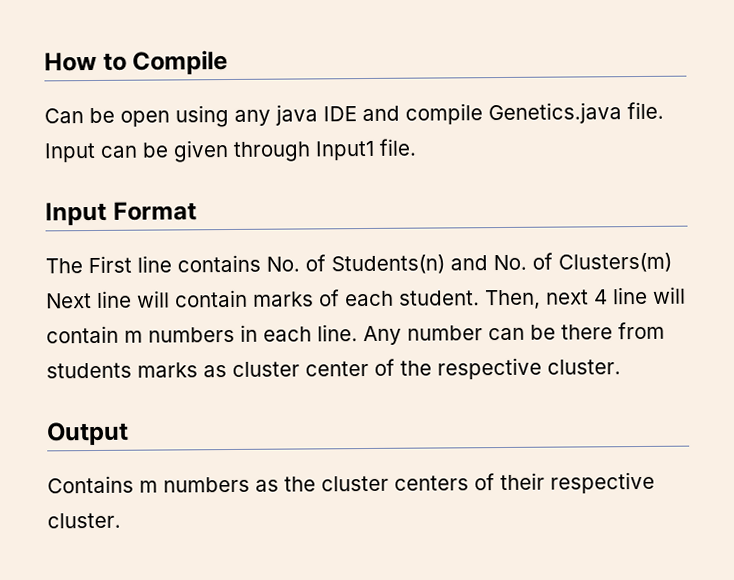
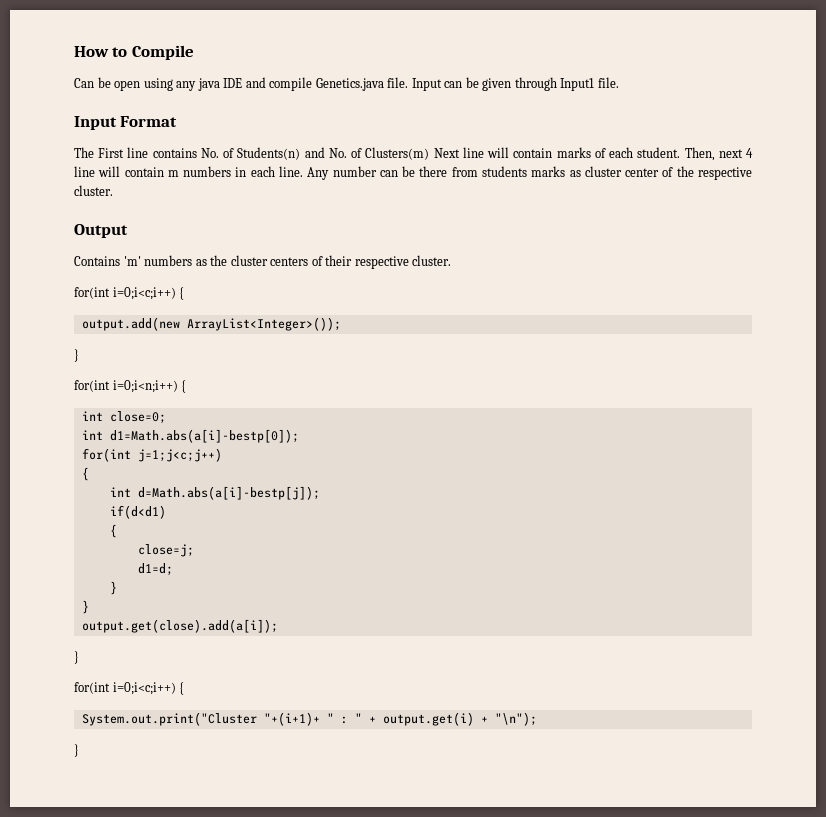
- Contains m numbers as the cluster centers of their respective cluster.
+ Contains 'm' numbers as the cluster centers of their respective cluster.
+ for(int i=0;i<c;i++) {
+ output.add(new ArrayList<Integer>());
+ }
+ for(int i=0;i<n;i++) {
+ int close=0;
+ int d1=Math.abs(a[i]-bestp[0]);
+ for(int j=1;j<c;j++)
+ {
+ int d=Math.abs(a[i]-bestp[j]);
+ if(d<d1)
+ {
+ close=j;
+ d1=d;
+ }
+ }
+ output.get(close).add(a[i]);
+ }
+ for(int i=0;i<c;i++) {
+ System.out.print("Cluster "+(i+1)+ " : " + output.get(i) + "\n");
+ }

